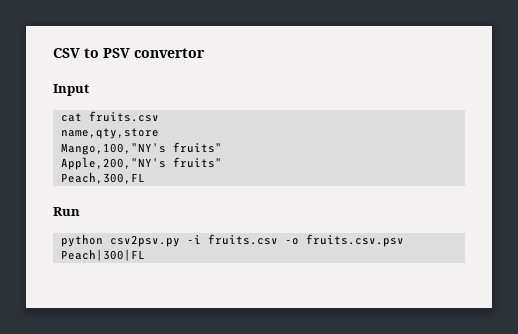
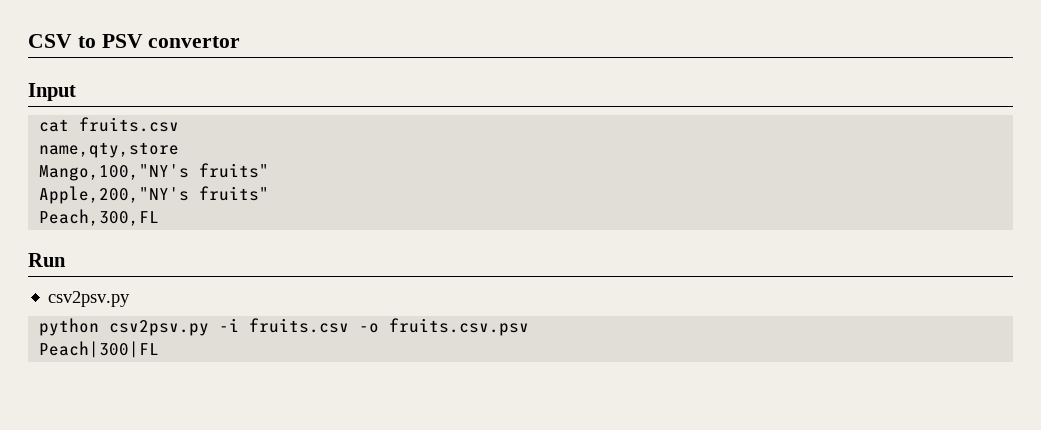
  Run
+ csv2psv.py

